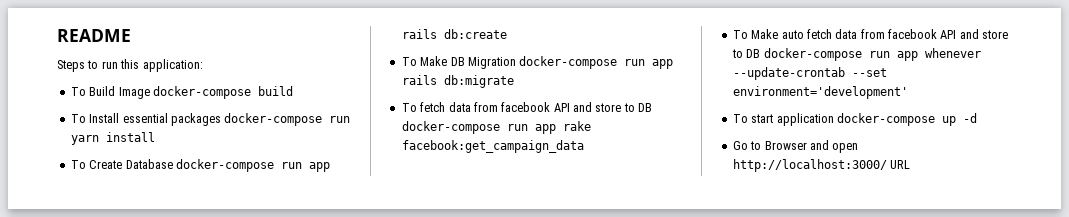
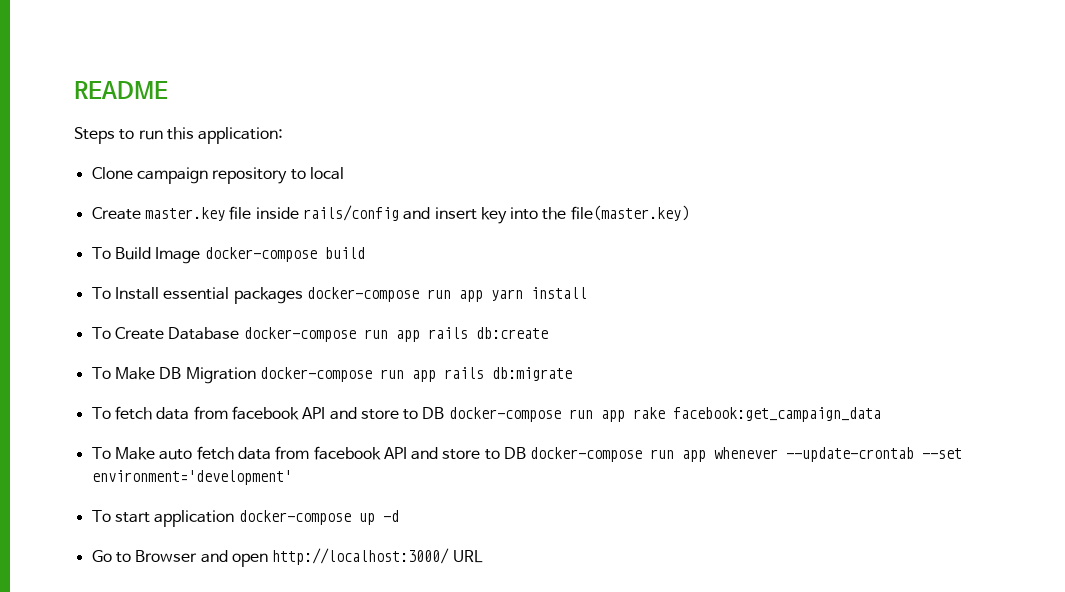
+ Clone campaign repository to local
+ Create master.key file inside rails/config and insert key into the file(master.key)
- To Install essential packages docker-compose run yarn install
+ To Install essential packages docker-compose run app yarn install

